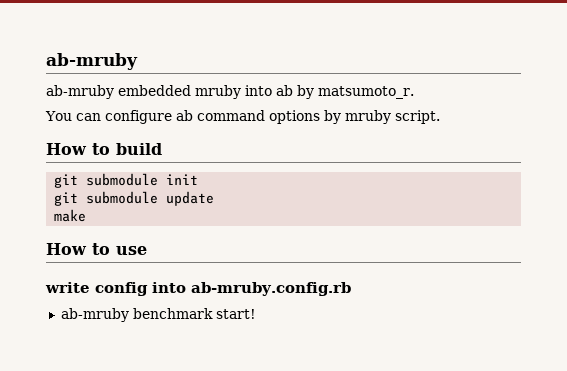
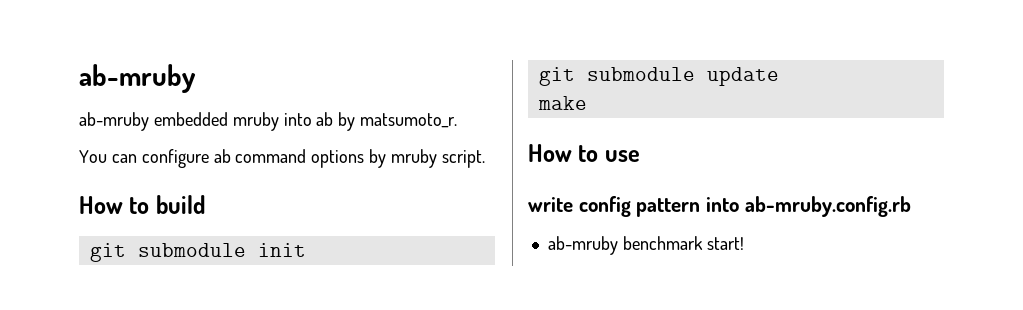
- write config into ab-mruby.config.rb
+ write config pattern into ab-mruby.config.rb

